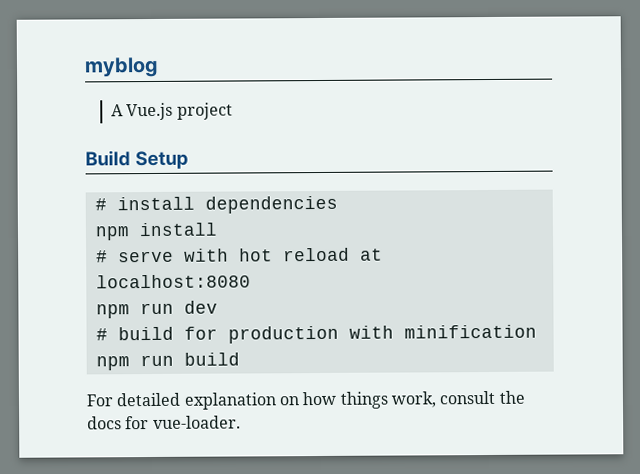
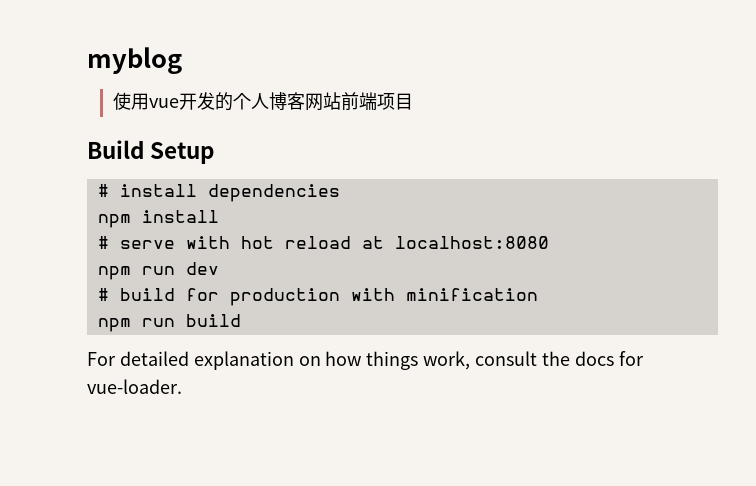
- A Vue.js project
+ 使用vue开发的个人博客网站前端项目

